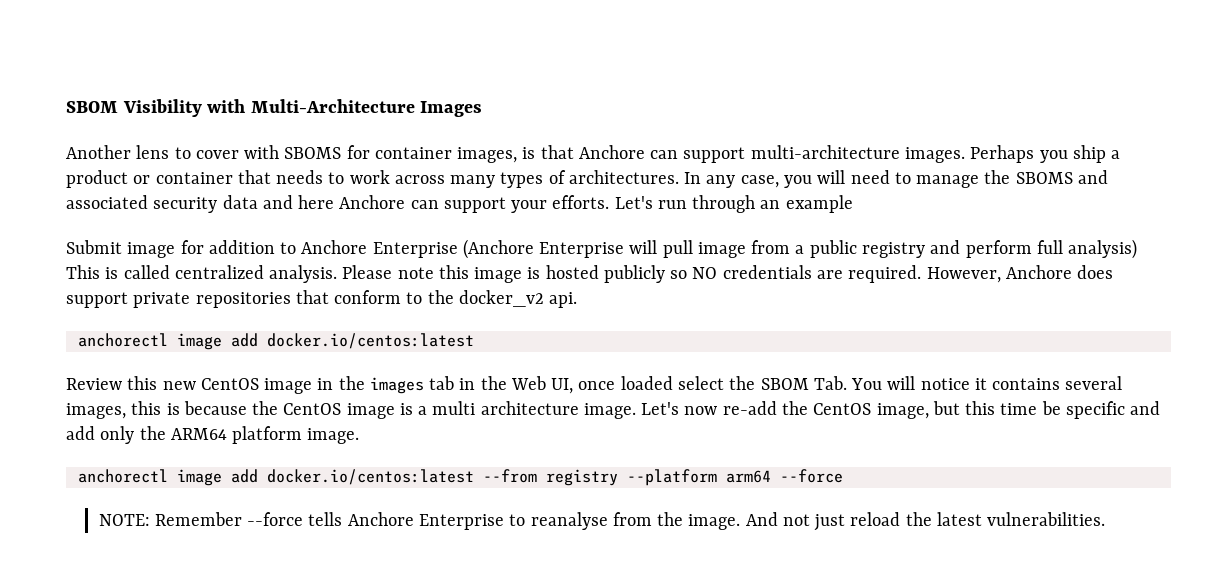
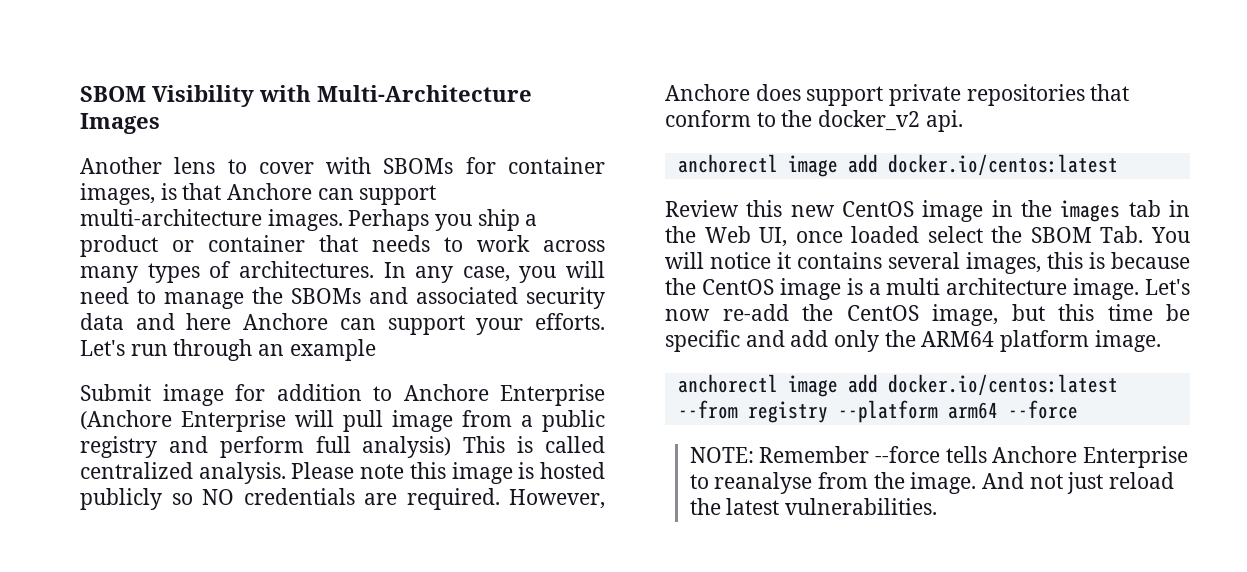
- Another lens to cover with SBOMS for container images, is that Anchore can support multi-architecture images.
+ Another lens to cover with SBOMs for container images, is that Anchore can support multi-architecture images.
- In any case, you will need to manage the SBOMS and associated security data and here Anchore can support your efforts.
+ In any case, you will need to manage the SBOMs and associated security data and here Anchore can support your efforts.

